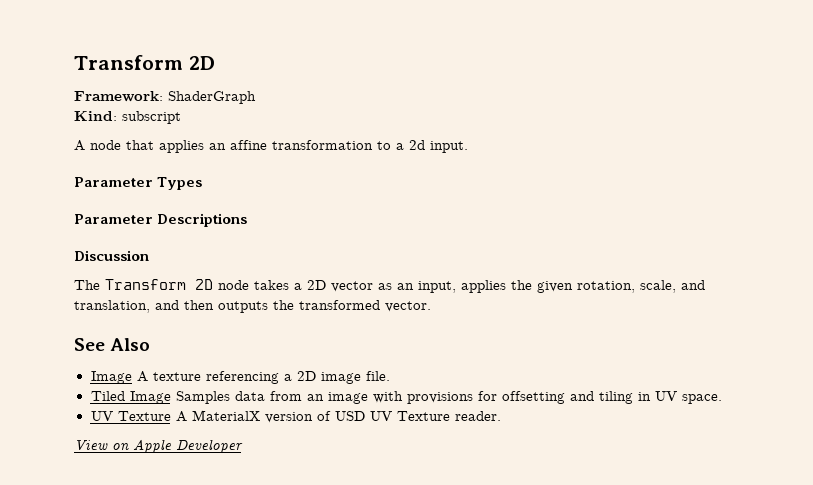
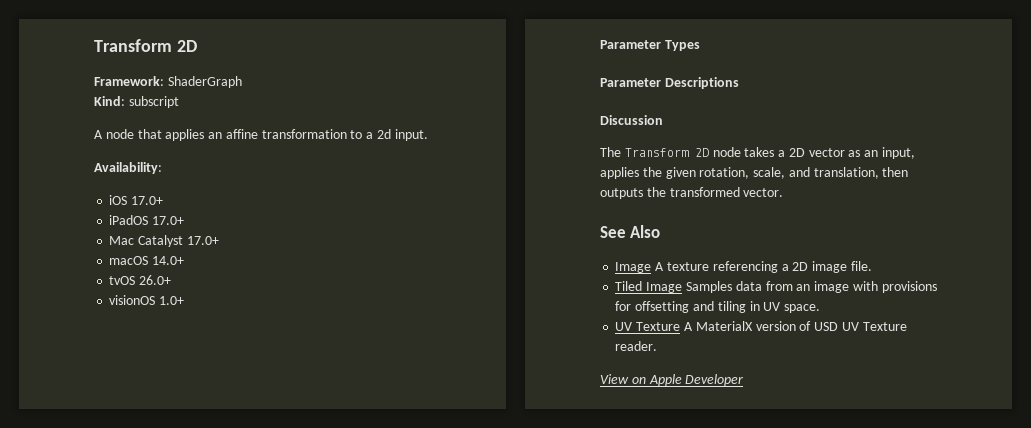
+ Availability:
+ iOS 17.0+
+ iPadOS 17.0+
+ Mac Catalyst 17.0+
+ macOS 14.0+
+ tvOS 26.0+
+ visionOS 1.0+
- The Transform 2D node takes a 2D vector as an input, applies the given rotation, scale, and translation, and then outputs the transformed vector.
+ The Transform 2D node takes a 2D vector as an input, applies the given rotation, scale, and translation, then outputs the transformed vector.

